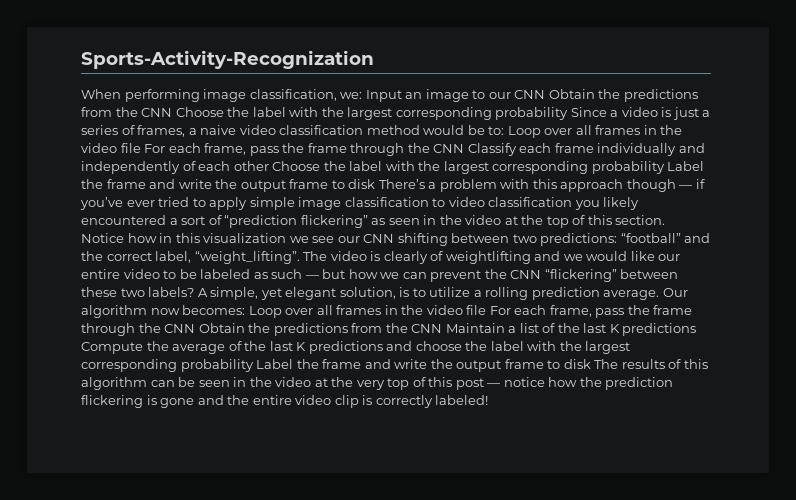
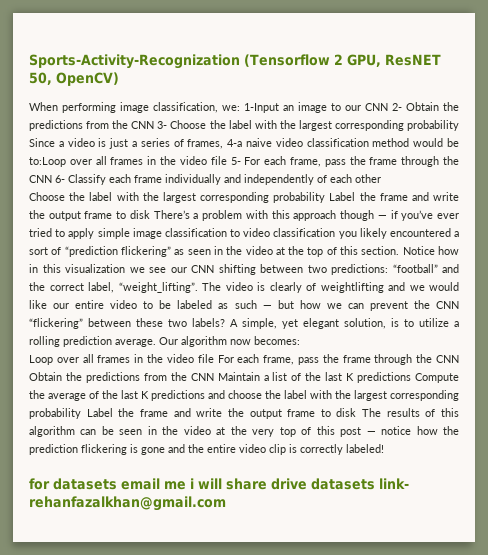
- Sports-Activity-Recognization
+ Sports-Activity-Recognization (Tensorflow 2 GPU, ResNET 50, OpenCV)
- Input an image to our CNN Obtain the predictions from the CNN Choose the label with the largest corresponding probability Since a video is just a series of frames, a naive video classification method would be to: Loop over all frames in the video file For each frame, pass the frame through the CNN Classify each frame individually and independently of each other Choose the label with the largest corresponding probability Label the frame and write the output frame to disk There’s a problem with this approach though — if you’ve ever tried to apply simple image classification to video classification you likely encountered a sort of “prediction flickering” as seen in the video at the top of this section.
+ 1-Input an image to our CNN 2- Obtain the predictions from the CNN 3- Choose the label with the largest corresponding probability Since a video is just a series of frames, 4-a naive video classification method would be to:Loop over all frames in the video file 5- For each frame, pass the frame through the CNN 6- Classify each frame individually and independently of each other
+ Choose the label with the largest corresponding probability Label the frame and write the output frame to disk There’s a problem with this approach though — if you’ve ever tried to apply simple image classification to video classification you likely encountered a sort of “prediction flickering” as seen in the video at the top of this section.
- Our algorithm now becomes: Loop over all frames in the video file For each frame, pass the frame through the CNN Obtain the predictions from the CNN Maintain a list of the last K predictions Compute the average of the last K predictions and choose the label with the largest corresponding probability Label the frame and write the output frame to disk The results of this algorithm can be seen in the video at the very top of this post — notice how the prediction flickering is gone and the entire video clip is correctly labeled!
+ Our algorithm now becomes:
+ Loop over all frames in the video file For each frame, pass the frame through the CNN Obtain the predictions from the CNN Maintain a list of the last K predictions Compute the average of the last K predictions and choose the label with the largest corresponding probability Label the frame and write the output frame to disk The results of this algorithm can be seen in the video at the very top of this post — notice how the prediction flickering is gone and the entire video clip is correctly labeled!
+ for datasets email me i will share drive datasets link- rehanfazalkhan@gmail.com

